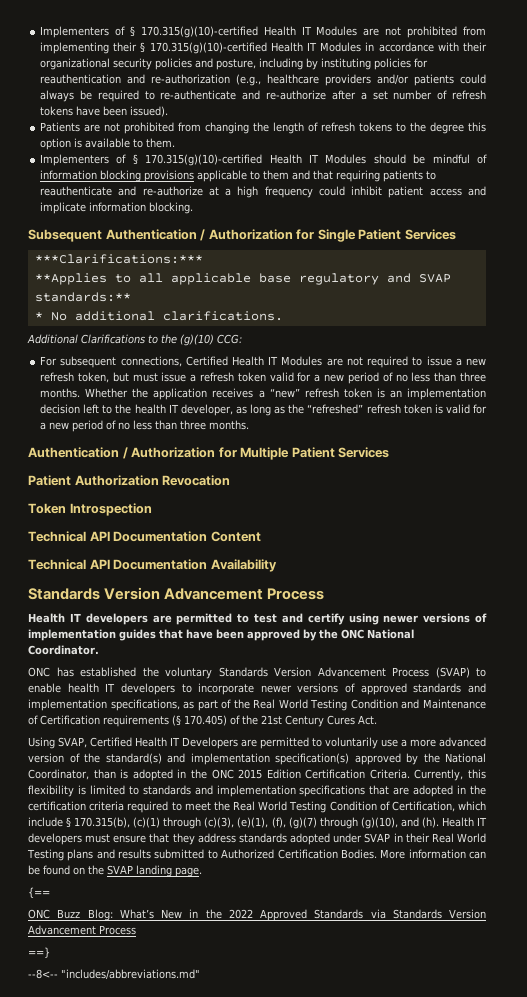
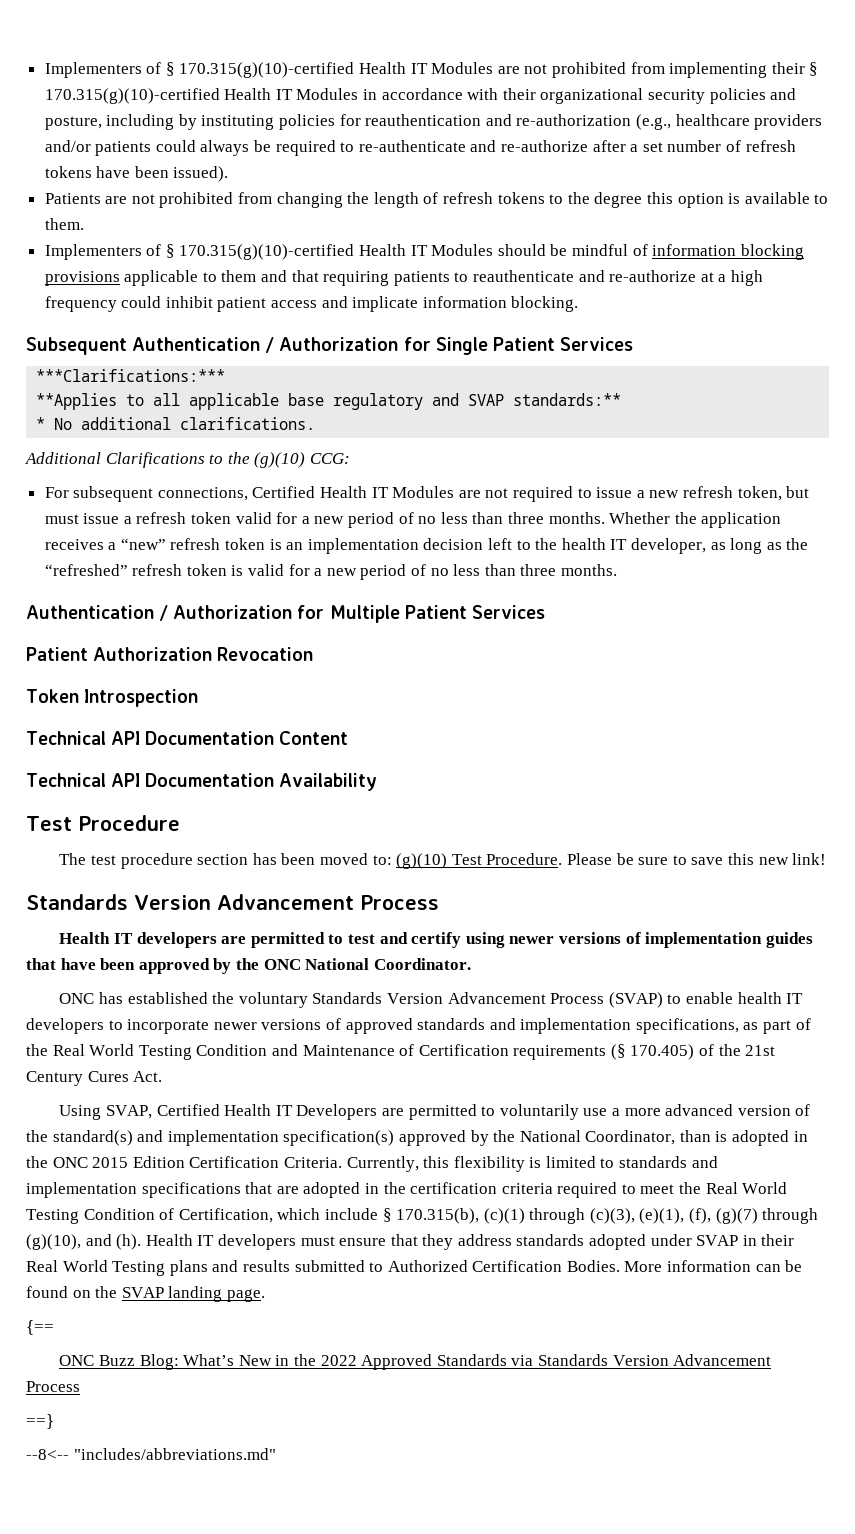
+ Test Procedure
+ The test procedure section has been moved to: (g)(10) Test Procedure. Please be sure to save this new link!

